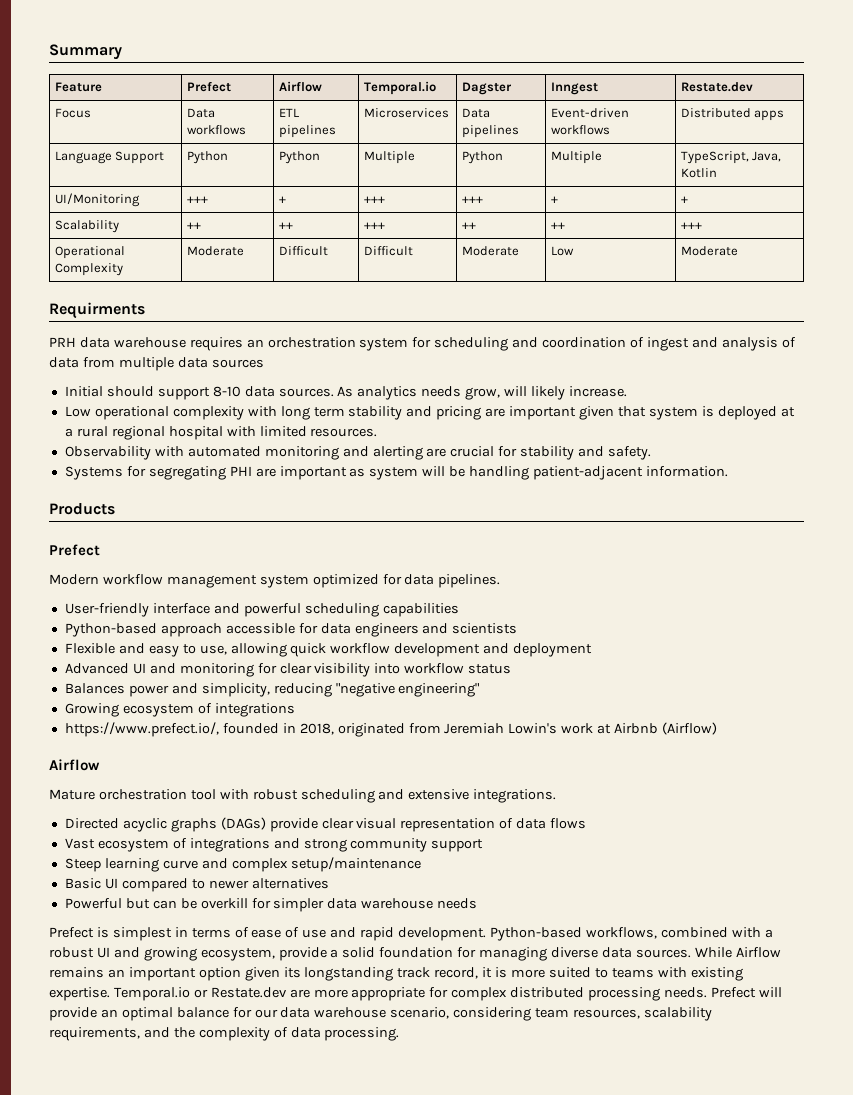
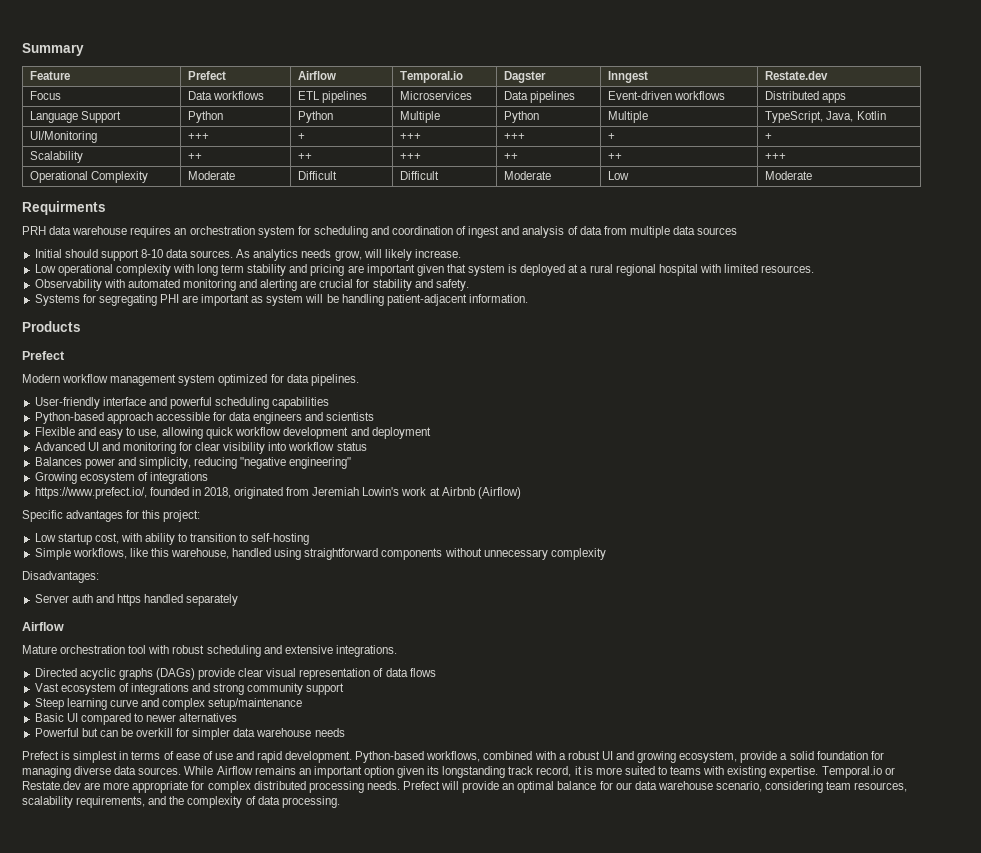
+ Specific advantages for this project:
+ Low startup cost, with ability to transition to self-hosting
+ Simple workflows, like this warehouse, handled using straightforward components without unnecessary complexity
+ Disadvantages:
+ Server auth and https handled separately

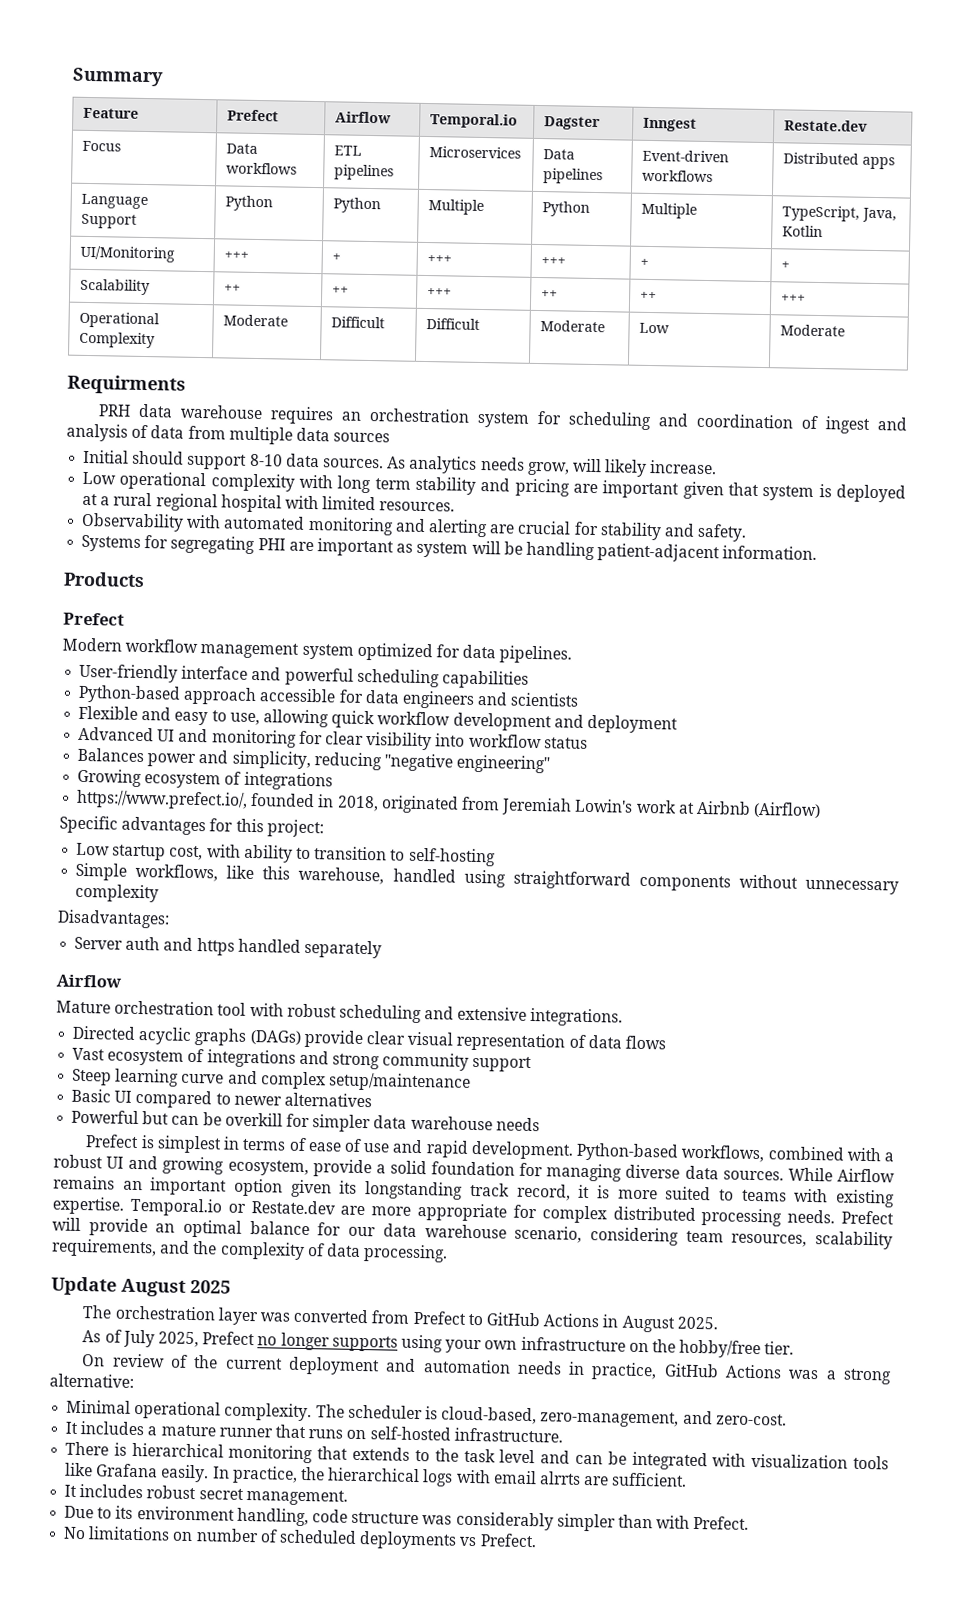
+ Update August 2025
+ The orchestration layer was converted from Prefect to GitHub Actions in August 2025.
+ As of July 2025, Prefect no longer supports using your own infrastructure on the hobby/free tier.
+ On review of the current deployment and automation needs in practice, GitHub Actions was a strong alternative:
+ Minimal operational complexity. The scheduler is cloud-based, zero-management, and zero-cost.
+ It includes a mature runner that runs on self-hosted infrastructure.
+ There is hierarchical monitoring that extends to the task level and can be integrated with visualization tools like Grafana easily. In practice, the hierarchical logs with email alrrts are sufficient.
+ It includes robust secret management.
+ Due to its environment handling, code structure was considerably simpler than with Prefect.
+ No limitations on number of scheduled deployments vs Prefect.

